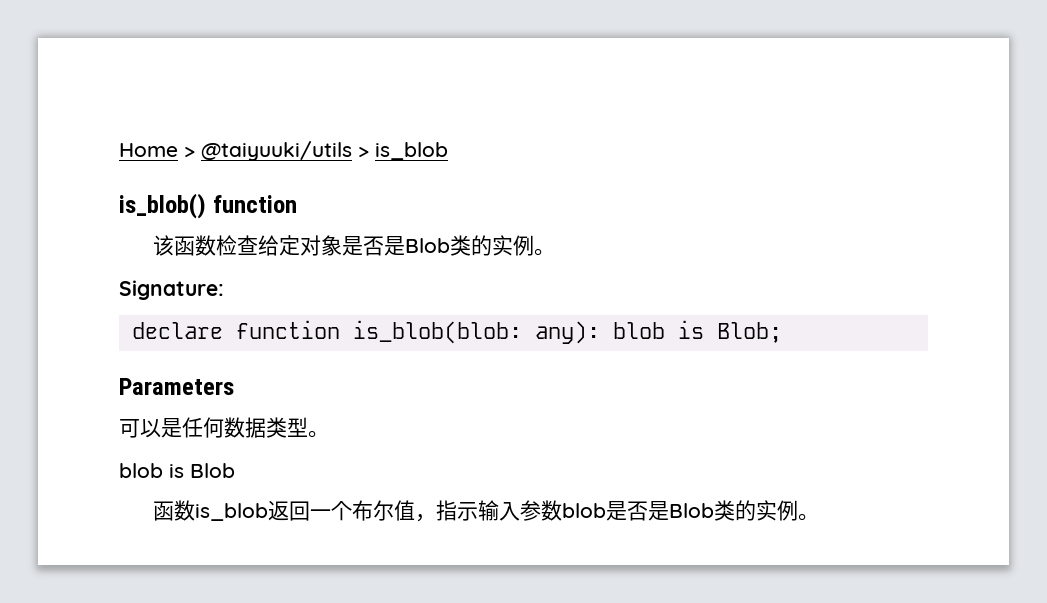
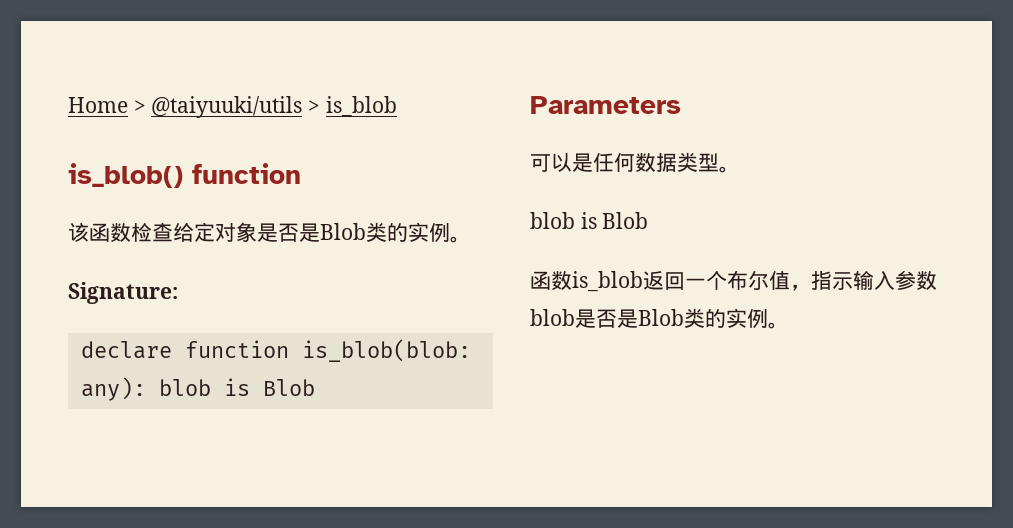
- declare function is_blob(blob: any): blob is Blob;
+ declare function is_blob(blob: any): blob is Blob

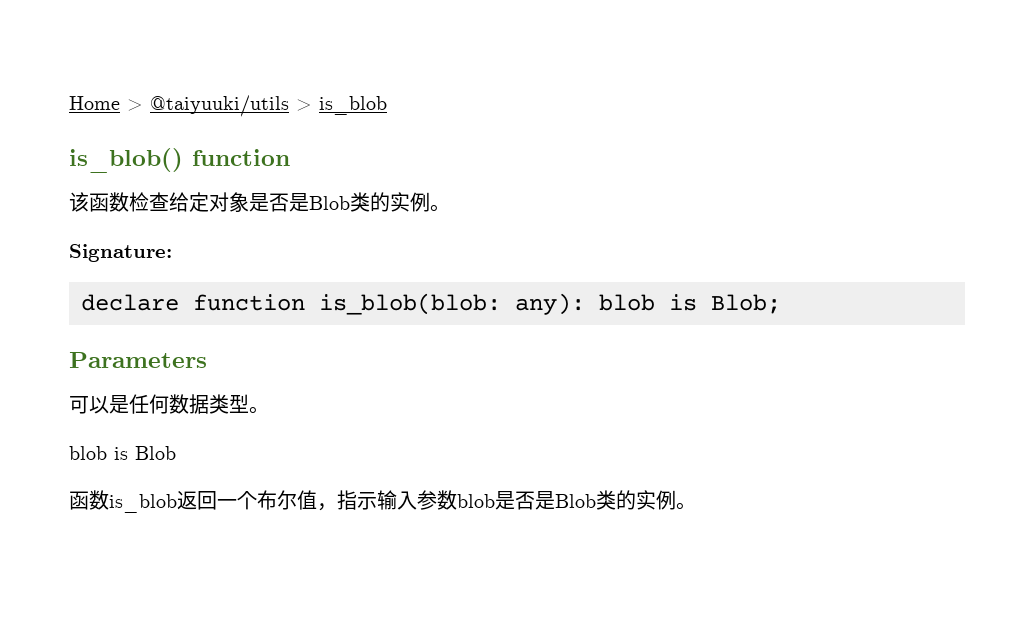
- declare function is_blob(blob: any): blob is Blob
+ declare function is_blob(blob: any): blob is Blob;

